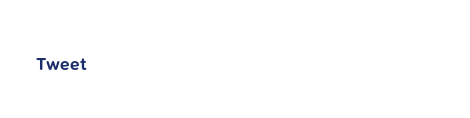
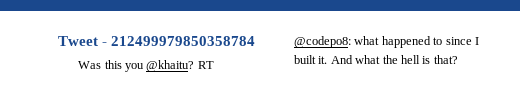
- Tweet
+ Tweet - 212499979850358784
+ Was this you @khaitu? RT @codepo8: what happened to since I built it. And what the hell is that?

